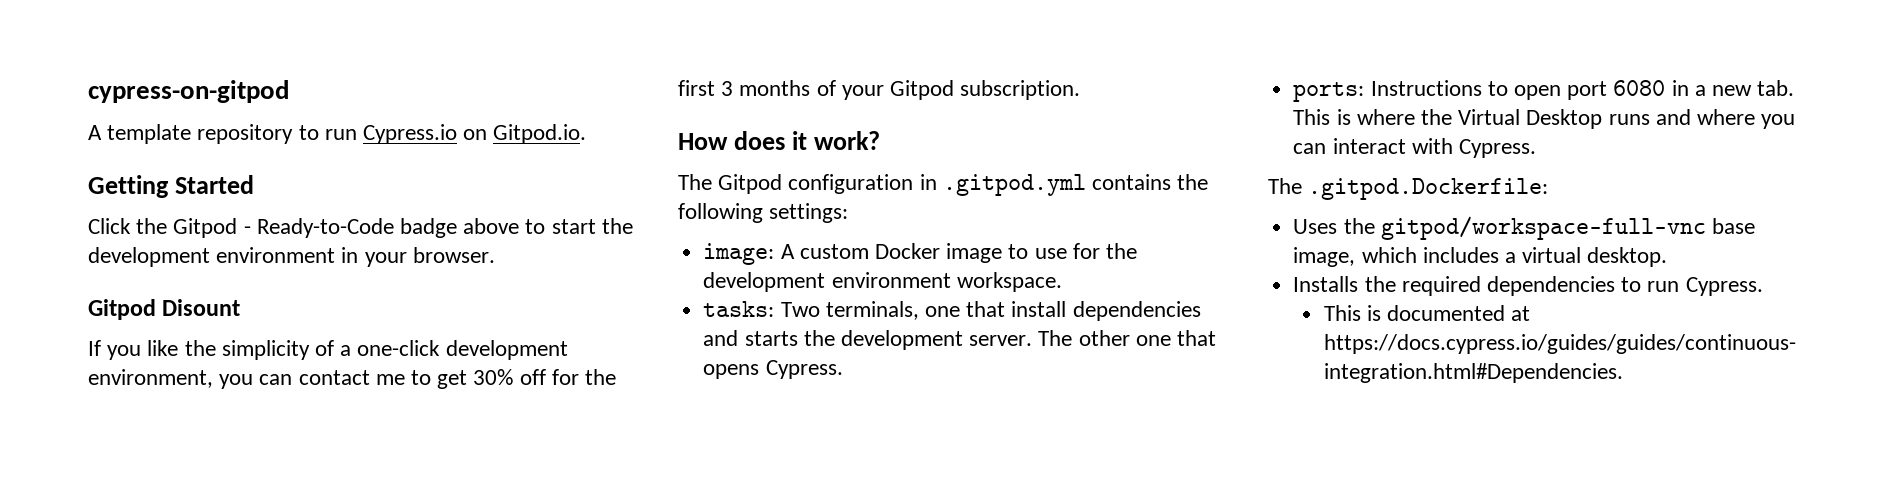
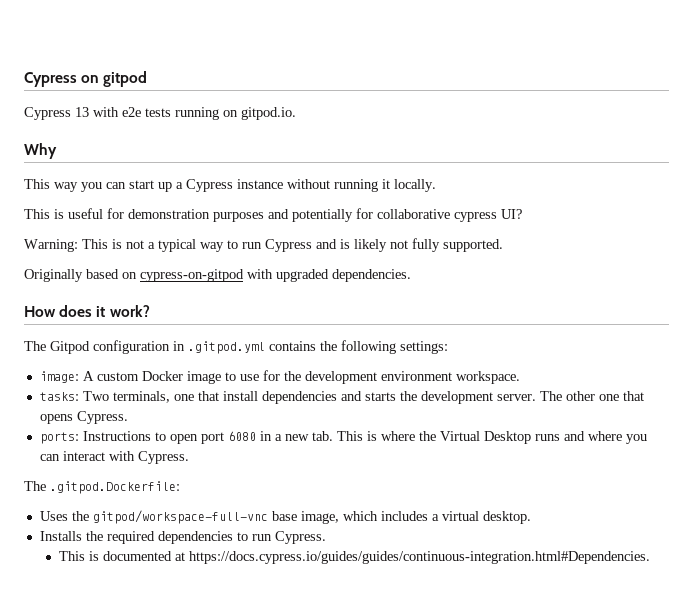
- cypress-on-gitpod
- A template repository to run Cypress.io on Gitpod.io.
- Getting Started
- Click the Gitpod - Ready-to-Code badge above to start the development environment in your browser.
- Gitpod Disount
- If you like the simplicity of a one-click development environment, you can contact me to get 30% off for the first 3 months of your Gitpod subscription.
+ Cypress on gitpod
+ Cypress 13 with e2e tests running on gitpod.io.
+ Why
+ This way you can start up a Cypress instance without running it locally.
+ This is useful for demonstration purposes and potentially for collaborative cypress UI?
+ Warning: This is not a typical way to run Cypress and is likely not fully supported.
+ Originally based on cypress-on-gitpod with upgraded dependencies.

